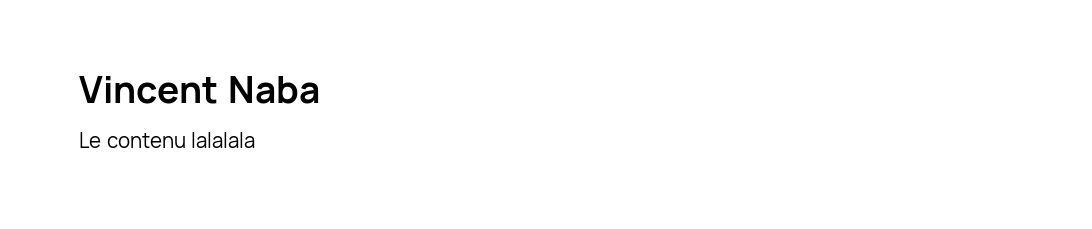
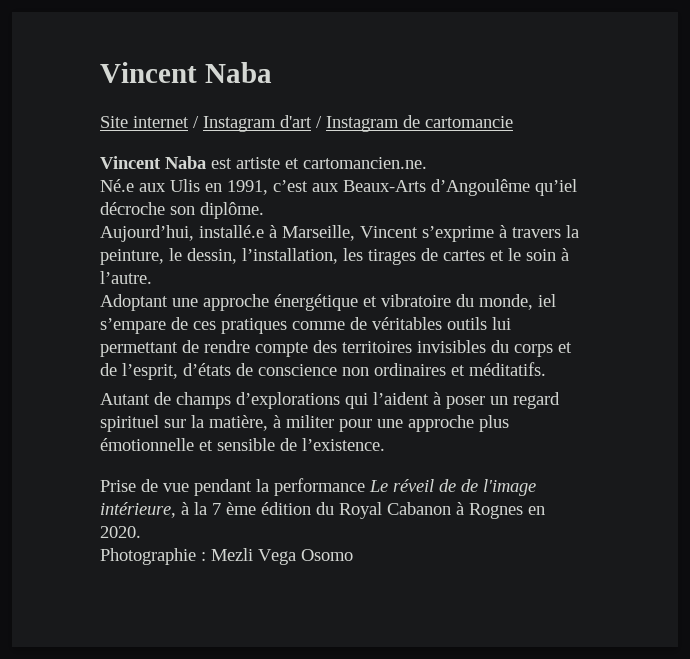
- Le contenu lalalala
+ Site internet / Instagram d'art / Instagram de cartomancie
+ Vincent Naba est artiste et cartomancien.ne.
+ Né.e aux Ulis en 1991, c’est aux Beaux-Arts d’Angoulême qu’iel décroche son diplôme.
+ Aujourd’hui, installé.e à Marseille, Vincent s’exprime à travers la peinture, le dessin, l’installation, les tirages de cartes et le soin à l’autre.
+ Adoptant une approche énergétique et vibratoire du monde, iel s’empare de ces pratiques comme de véritables outils lui permettant de rendre compte des territoires invisibles du corps et de l’esprit, d’états de conscience non ordinaires et méditatifs.
+ Autant de champs d’explorations qui l’aident à poser un regard spirituel sur la matière, à militer pour une approche plus émotionnelle et sensible de l’existence.
+ Prise de vue pendant la performance Le réveil de de l'image intérieure, à la 7 ème édition du Royal Cabanon à Rognes en 2020.
+ Photographie : Mezli Vega Osomo

